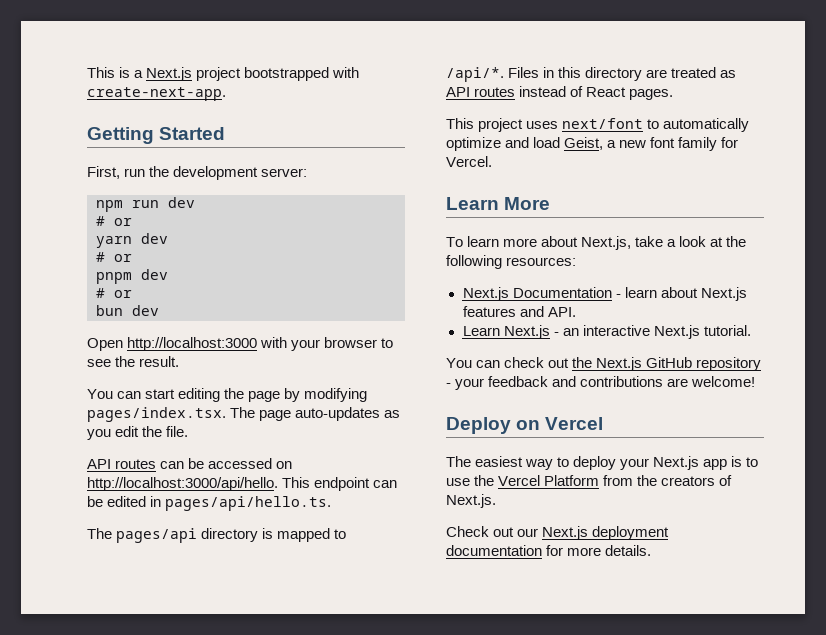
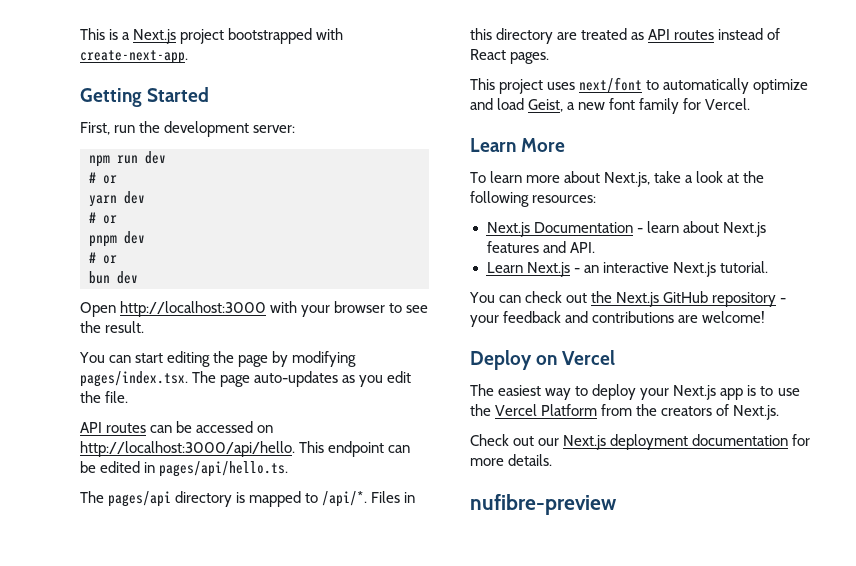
+ nufibre-preview

